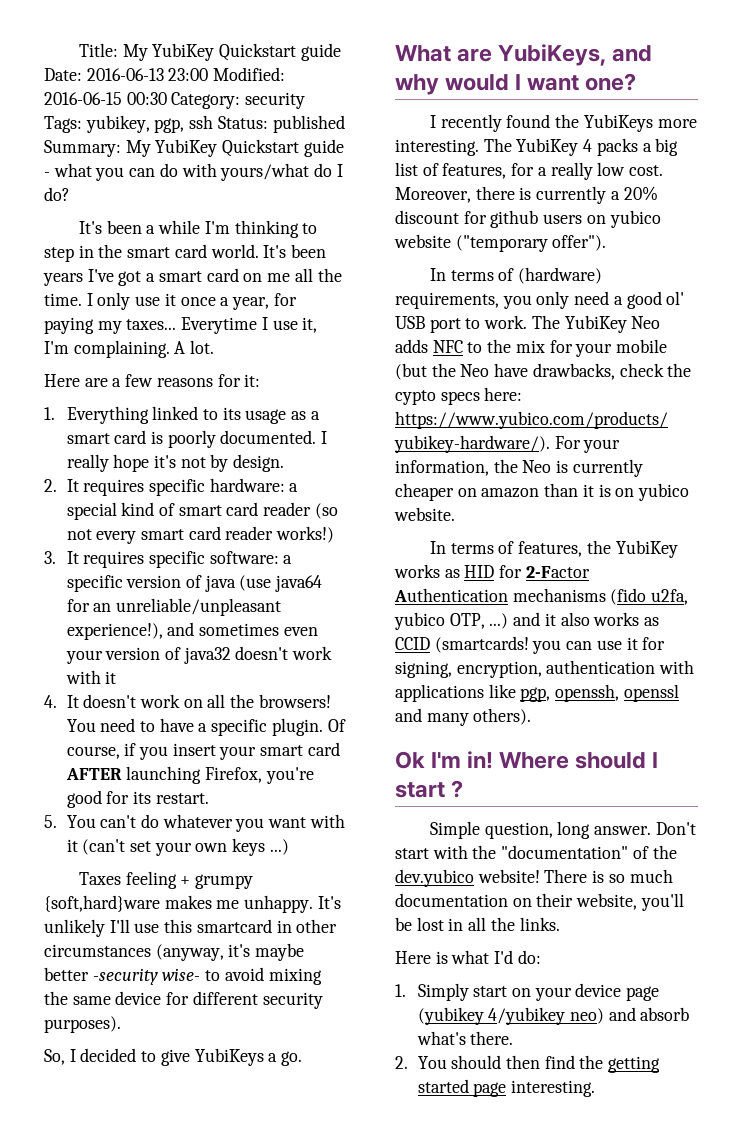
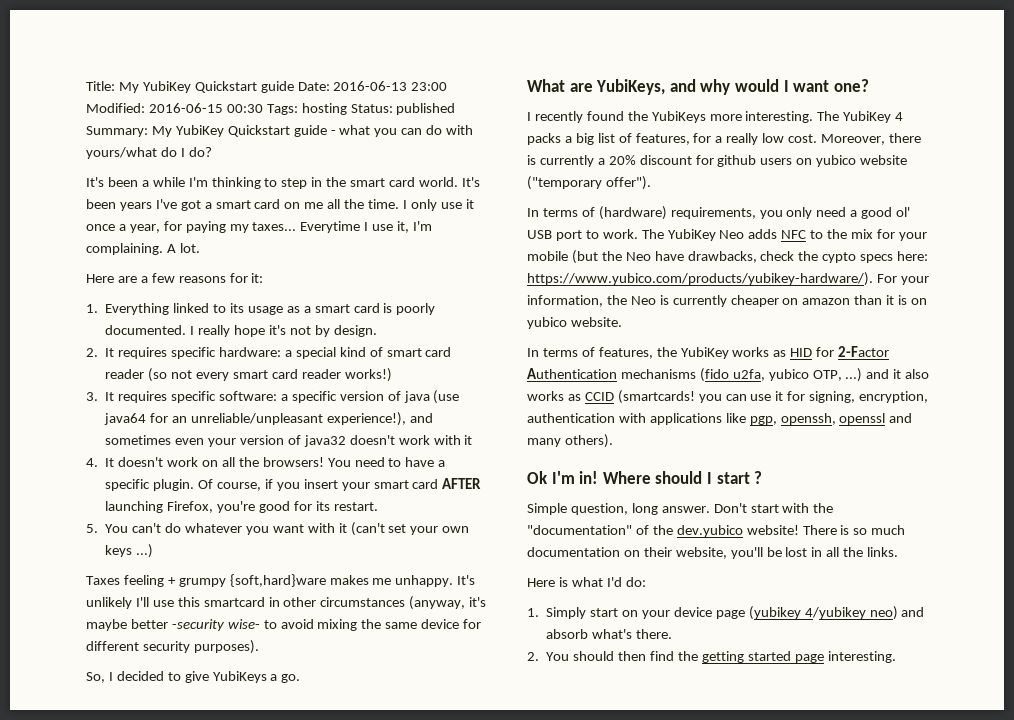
- Title: My YubiKey Quickstart guide Date: 2016-06-13 23:00 Modified: 2016-06-15 00:30 Category: security Tags: yubikey, pgp, ssh Status: published Summary: My YubiKey Quickstart guide - what you can do with yours/what do I do?
+ Title: My YubiKey Quickstart guide Date: 2016-06-13 23:00 Modified: 2016-06-15 00:30 Tags: hosting Status: published Summary: My YubiKey Quickstart guide - what you can do with yours/what do I do?

